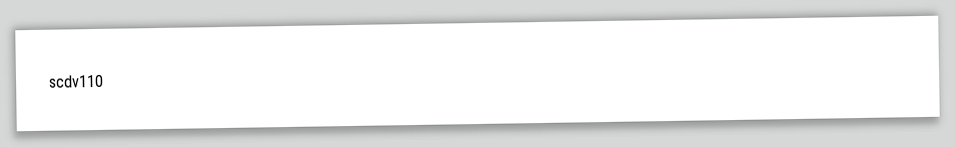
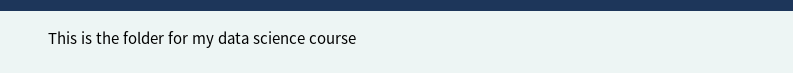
- scdv110
+ This is the folder for my data science course

